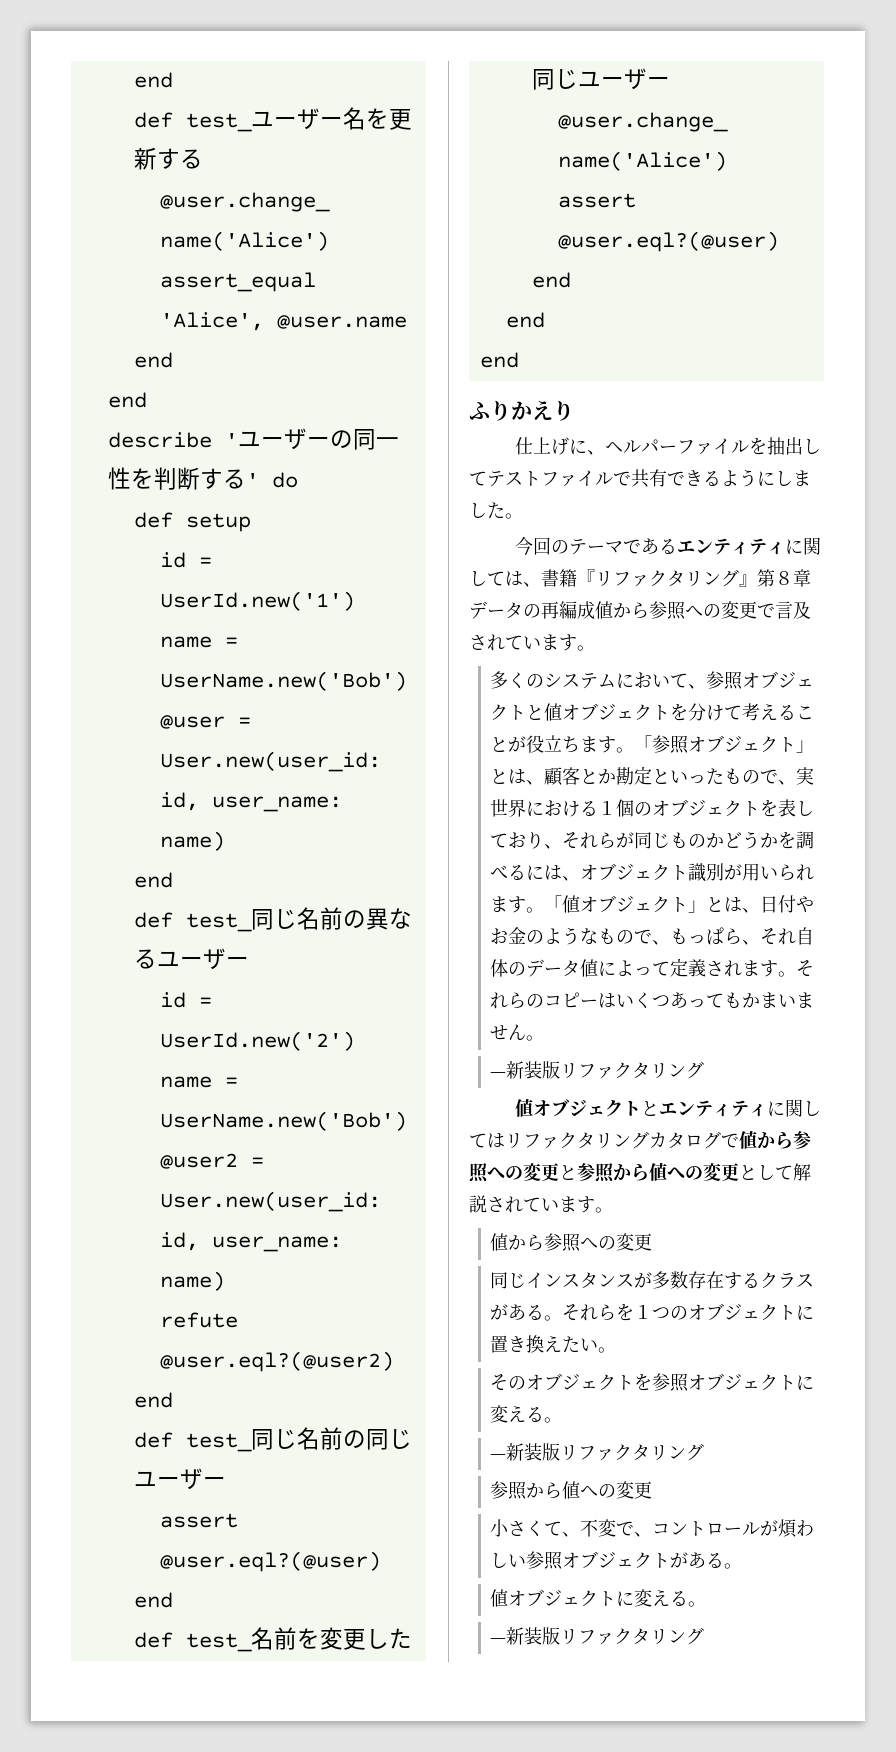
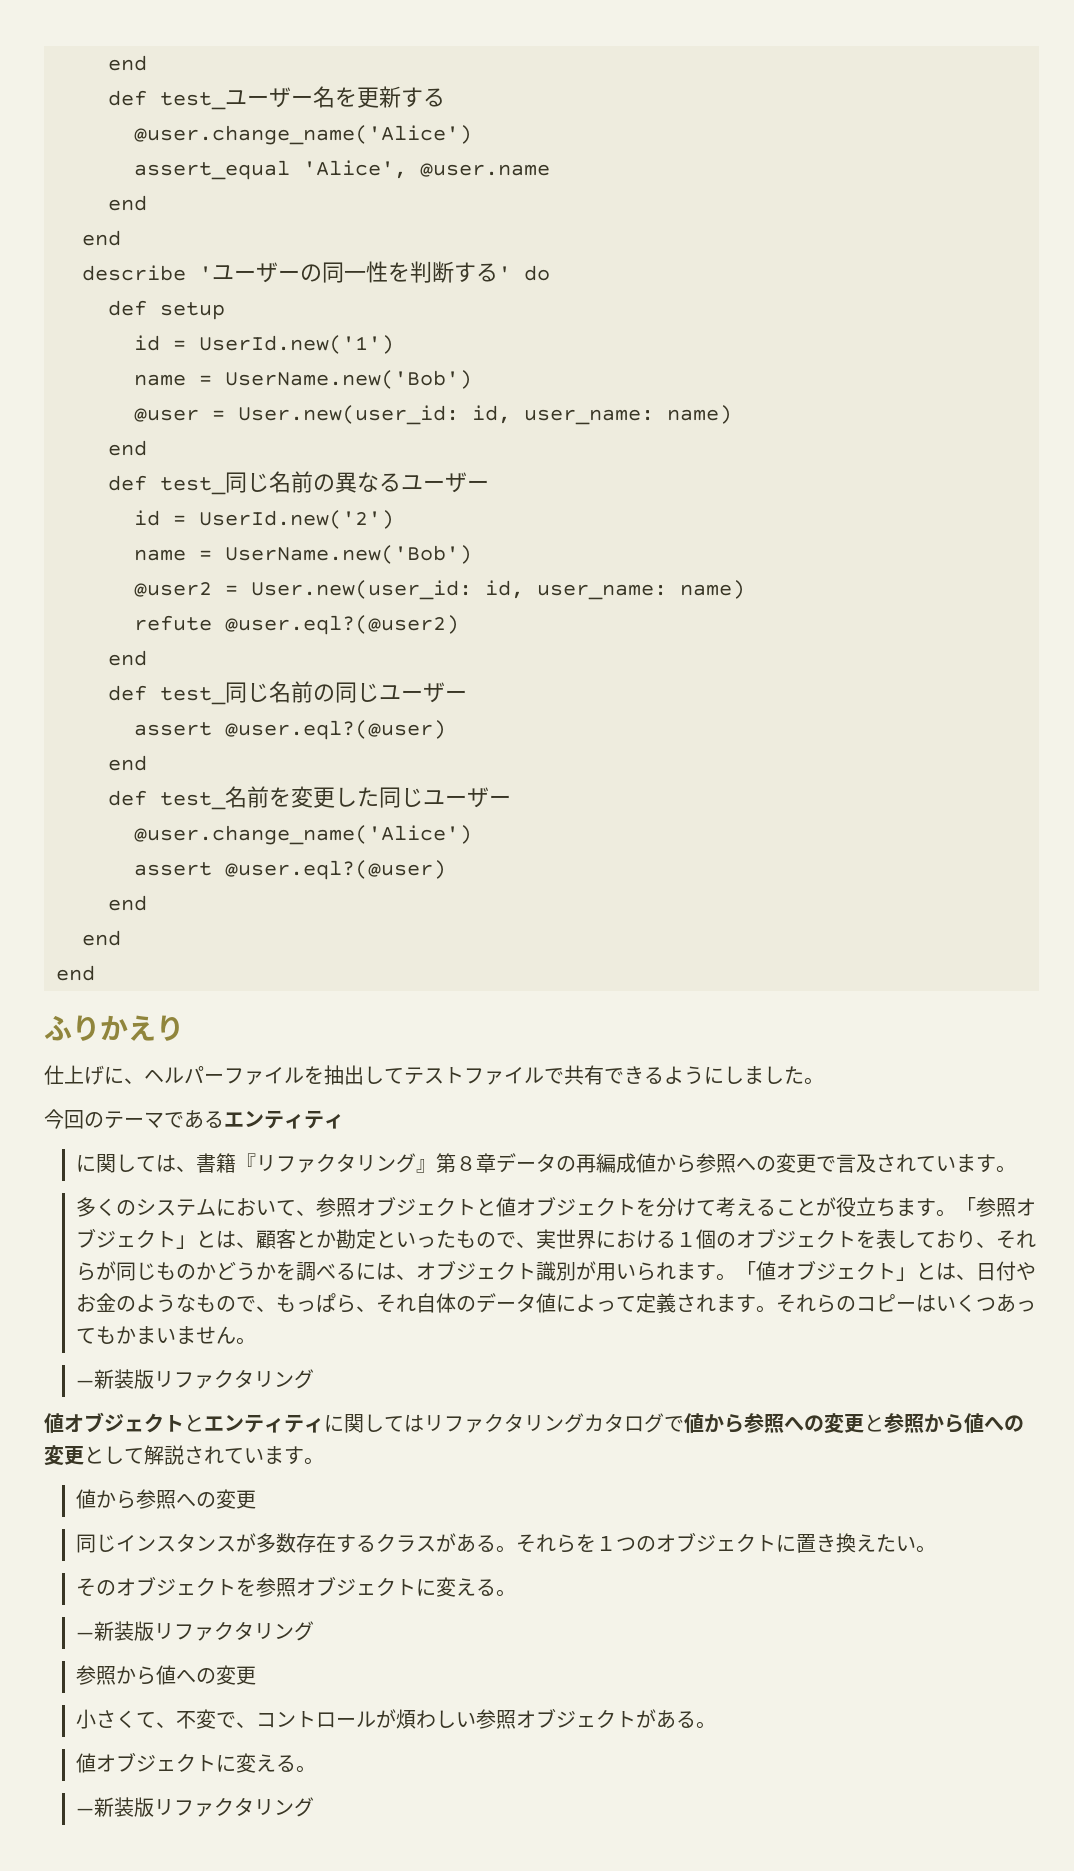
- 今回のテーマであるエンティティに関しては、書籍『リファクタリング』第８章データの再編成値から参照への変更で言及されています。
+ 今回のテーマであるエンティティ
+ に関しては、書籍『リファクタリング』第８章データの再編成値から参照への変更で言及されています。

